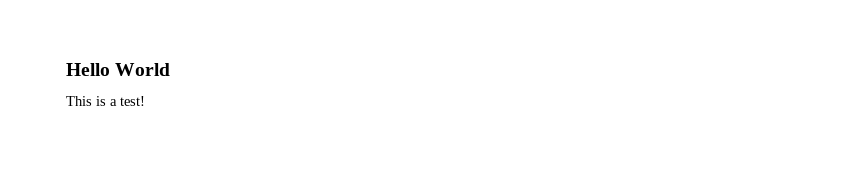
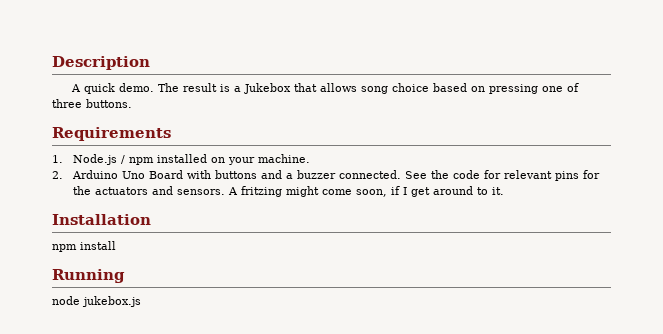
- Hello World
- This is a test!
+ Description
+ A quick demo. The result is a Jukebox that allows song choice based on pressing one of three buttons.
+ Requirements
+ 1. Node.js / npm installed on your machine.
+ 2. Arduino Uno Board with buttons and a buzzer connected. See the code for relevant pins for the actuators and sensors. A fritzing might come soon, if I get around to it.
+ Installation
+ npm install
+ Running
+ node jukebox.js

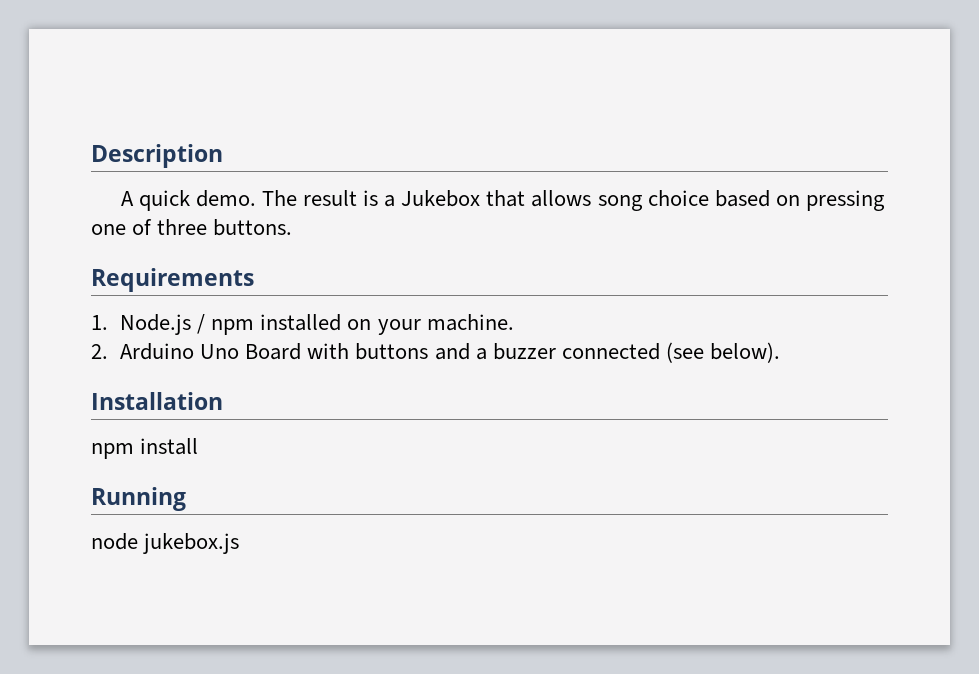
- 2. Arduino Uno Board with buttons and a buzzer connected. See the code for relevant pins for the actuators and sensors. A fritzing might come soon, if I get around to it.
+ 2. Arduino Uno Board with buttons and a buzzer connected (see below).

